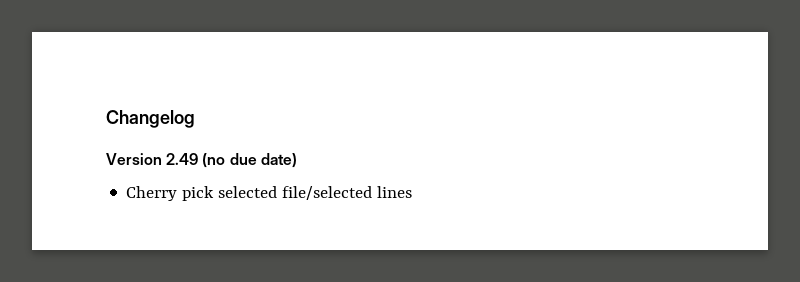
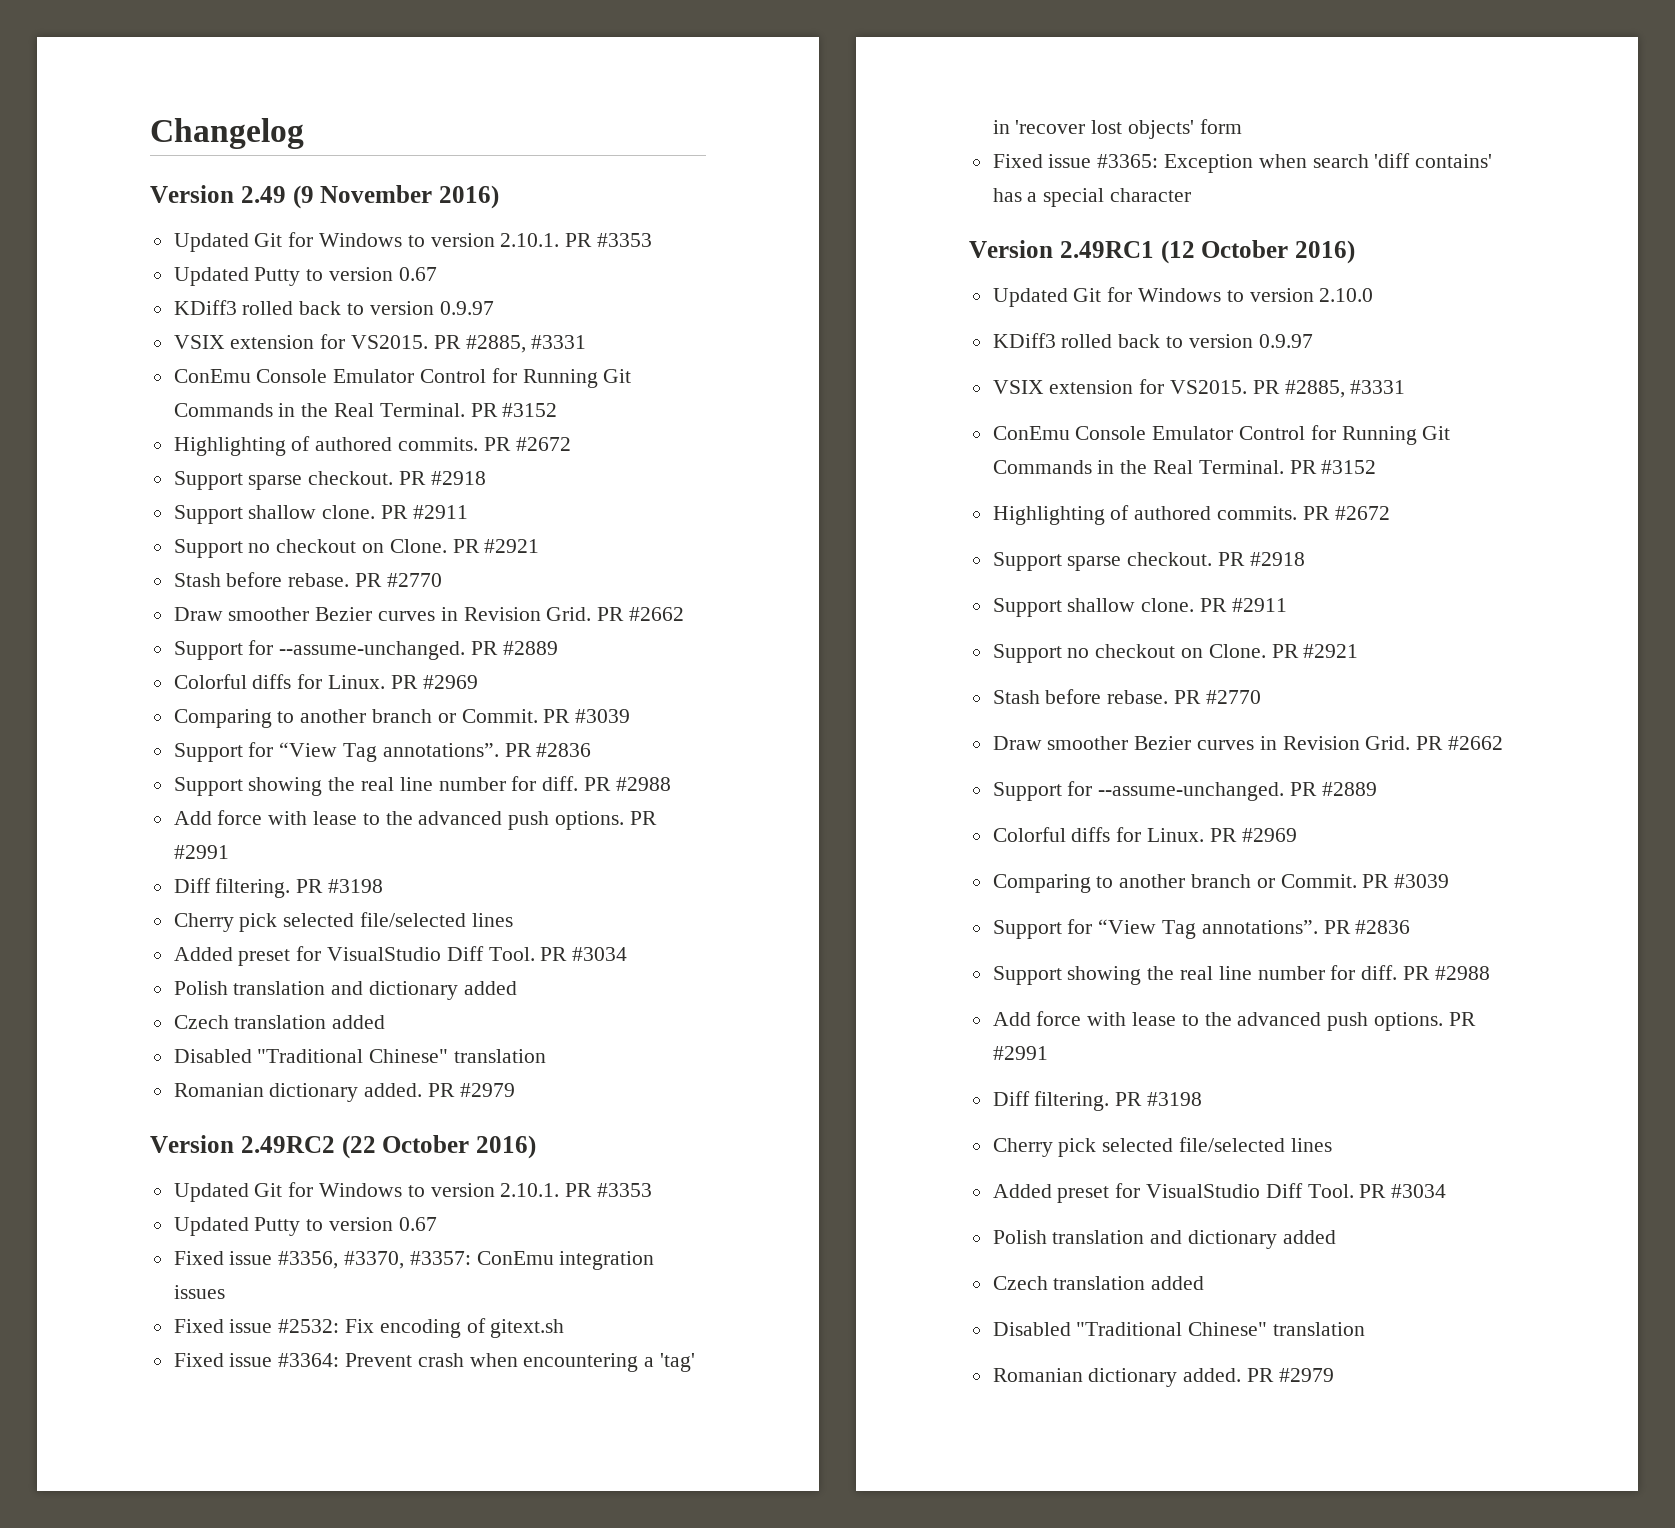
- Version 2.49 (no due date)
+ Version 2.49 (9 November 2016)
+ Updated Git for Windows to version 2.10.1. PR #3353
+ Updated Putty to version 0.67
+ KDiff3 rolled back to version 0.9.97
+ VSIX extension for VS2015. PR #2885, #3331
+ ConEmu Console Emulator Control for Running Git Commands in the Real Terminal. PR #3152
+ Highlighting of authored commits. PR #2672
+ Support sparse checkout. PR #2918
+ Support shallow clone. PR #2911
+ Support no checkout on Clone. PR #2921
+ Stash before rebase. PR #2770
+ Draw smoother Bezier curves in Revision Grid. PR #2662
+ Support for --assume-unchanged. PR #2889
+ Colorful diffs for Linux. PR #2969
+ Comparing to another branch or Commit. PR #3039
+ Support for “View Tag annotations”. PR #2836
+ Support showing the real line number for diff. PR #2988
+ Add force with lease to the advanced push options. PR #2991
+ Diff filtering. PR #3198
  Cherry pick selected file/selected lines
+ Added preset for VisualStudio Diff Tool. PR #3034
+ Polish translation and dictionary added
+ Czech translation added
+ Disabled "Traditional Chinese" translation
+ Romanian dictionary added. PR #2979
+ Version 2.49RC2 (22 October 2016)
+ Updated Git for Windows to version 2.10.1. PR #3353
+ Updated Putty to version 0.67
+ Fixed issue #3356, #3370, #3357: ConEmu integration issues
+ Fixed issue #2532: Fix encoding of gitext.sh
+ Fixed issue #3364: Prevent crash when encountering a 'tag' in 'recover lost objects' form
+ Fixed issue #3365: Exception when search 'diff contains' has a special character
+ Version 2.49RC1 (12 October 2016)
+ Updated Git for Windows to version 2.10.0
+ KDiff3 rolled back to version 0.9.97
+ VSIX extension for VS2015. PR #2885, #3331
+ ConEmu Console Emulator Control for Running Git Commands in the Real Terminal. PR #3152
+ Highlighting of authored commits. PR #2672
+ Support sparse checkout. PR #2918
+ Support shallow clone. PR #2911
+ Support no checkout on Clone. PR #2921
+ Stash before rebase. PR #2770
+ Draw smoother Bezier curves in Revision Grid. PR #2662
+ Support for --assume-unchanged. PR #2889
+ Colorful diffs for Linux. PR #2969
+ Comparing to another branch or Commit. PR #3039
+ Support for “View Tag annotations”. PR #2836
+ Support showing the real line number for diff. PR #2988
+ Add force with lease to the advanced push options. PR #2991
+ Diff filtering. PR #3198
+ Cherry pick selected file/selected lines
+ Added preset for VisualStudio Diff Tool. PR #3034
+ Polish translation and dictionary added
+ Czech translation added
+ Disabled "Traditional Chinese" translation
+ Romanian dictionary added. PR #2979

